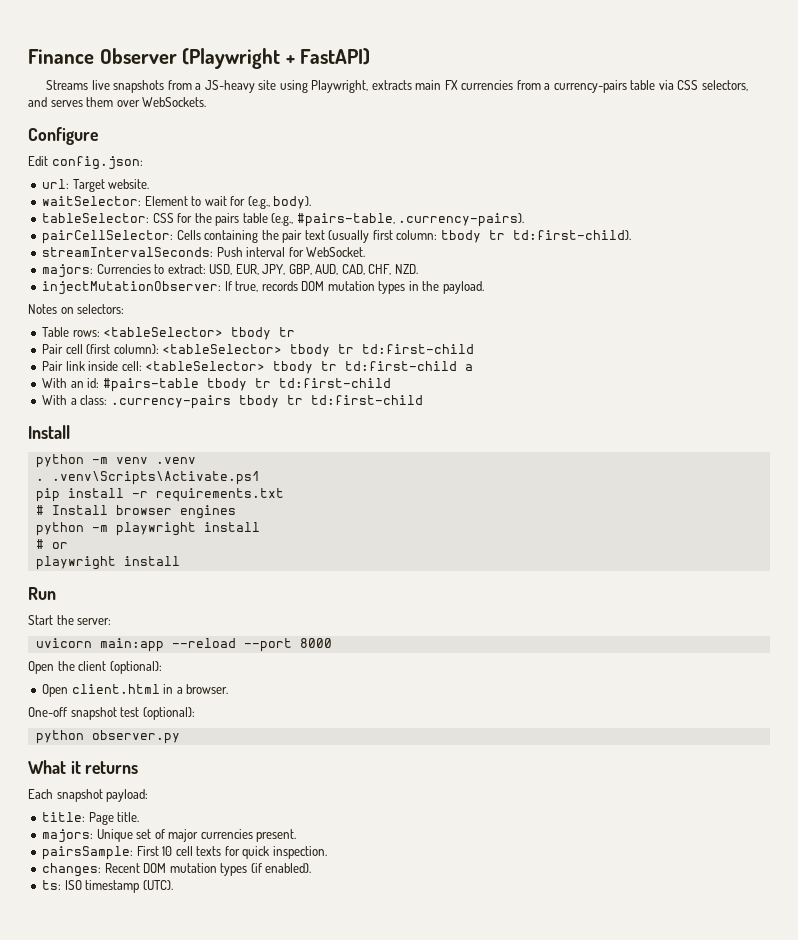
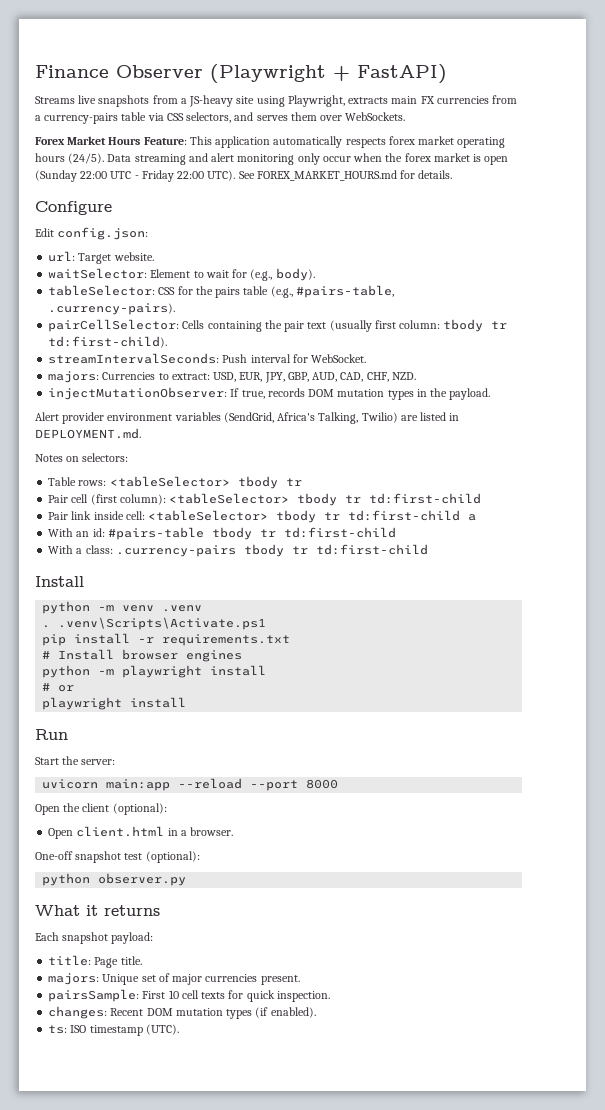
+ Forex Market Hours Feature: This application automatically respects forex market operating hours (24/5). Data streaming and alert monitoring only occur when the forex market is open (Sunday 22:00 UTC - Friday 22:00 UTC). See FOREX_MARKET_HOURS.md for details.
+ Alert provider environment variables (SendGrid, Africa's Talking, Twilio) are listed in DEPLOYMENT.md.

